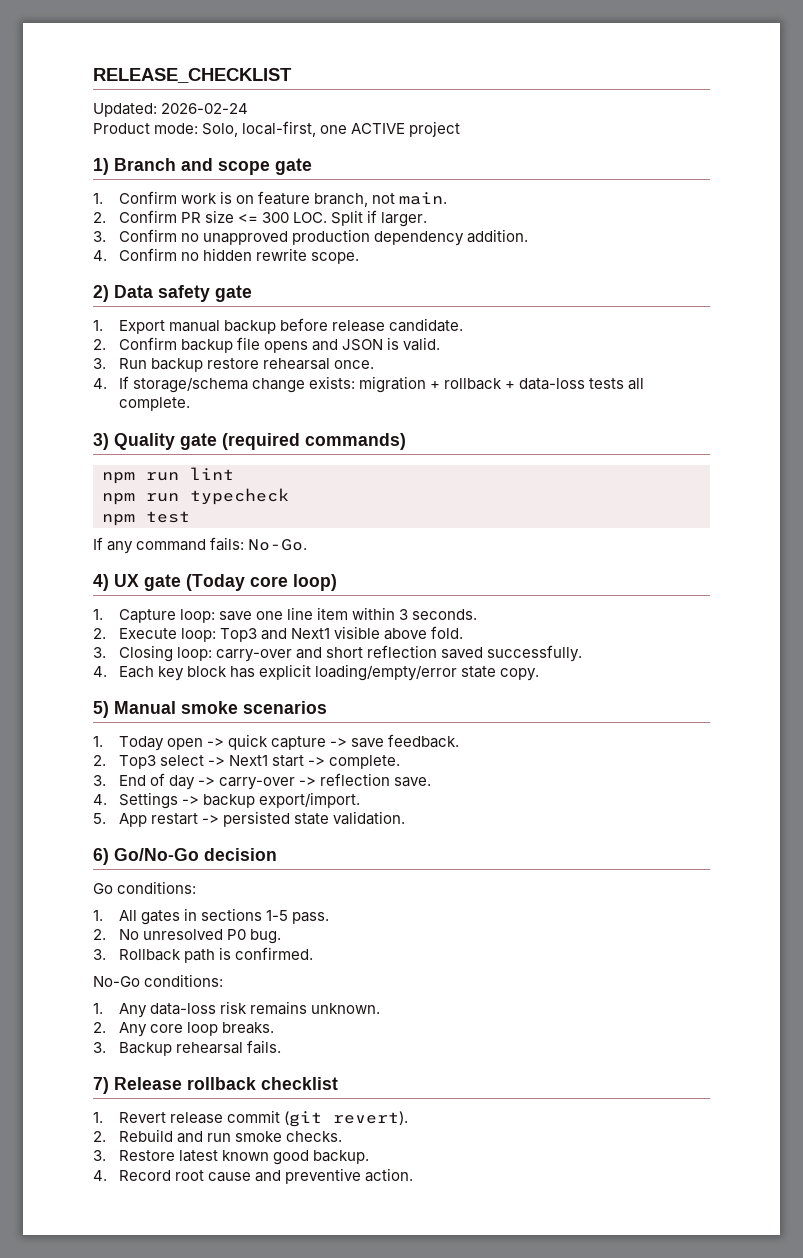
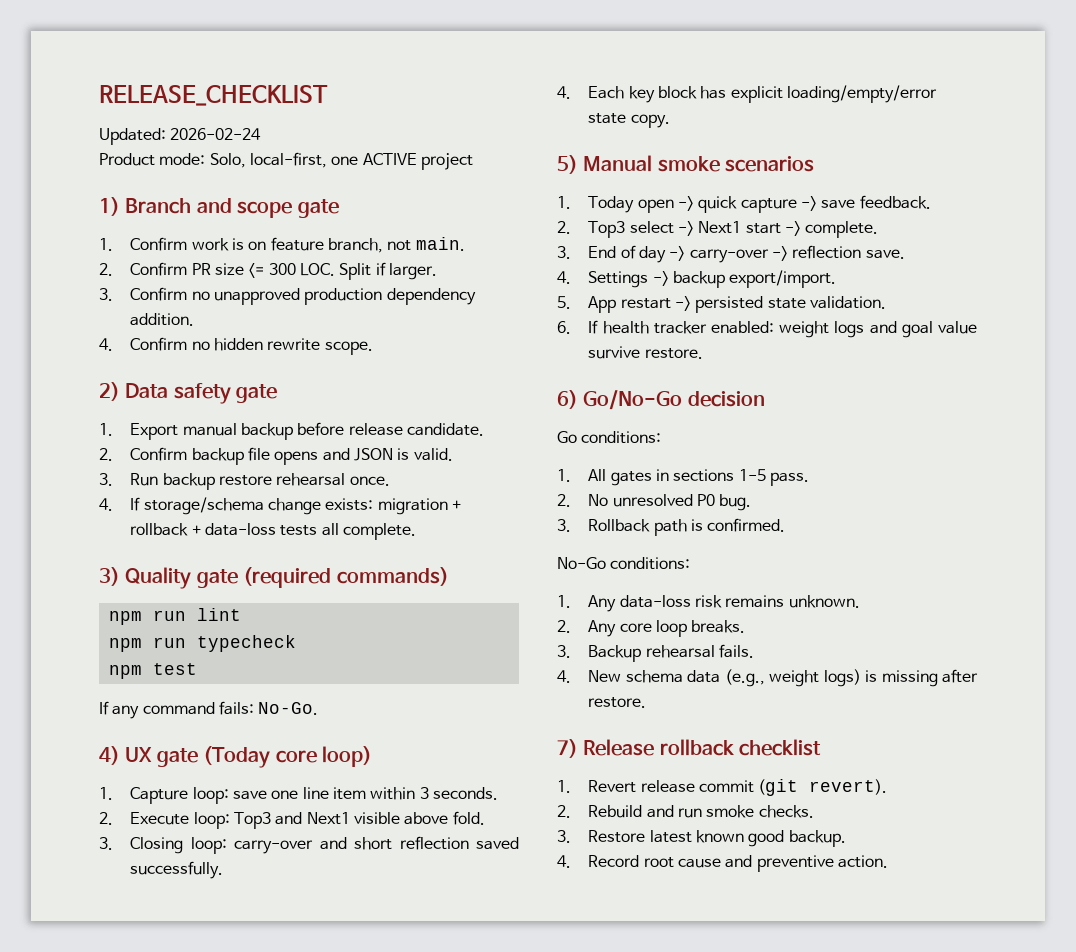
+ 6. If health tracker enabled: weight logs and goal value survive restore.
+ 4. New schema data (e.g., weight logs) is missing after restore.

